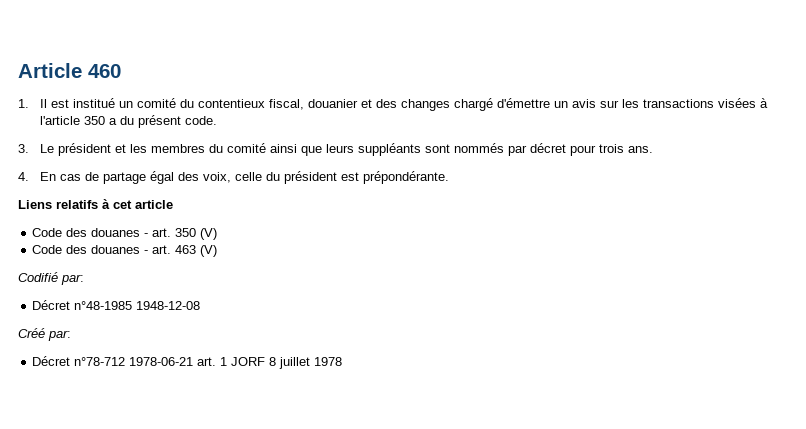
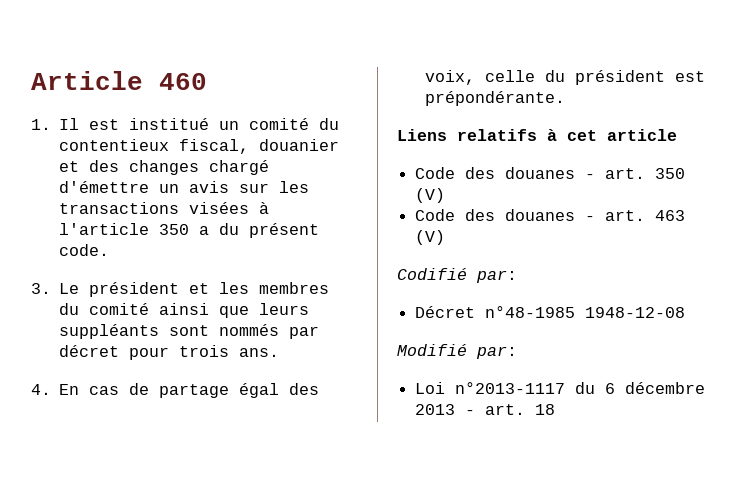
- Créé par:
- Décret n°78-712 1978-06-21 art. 1 JORF 8 juillet 1978
+ Modifié par:
+ Loi n°2013-1117 du 6 décembre 2013 - art. 18

